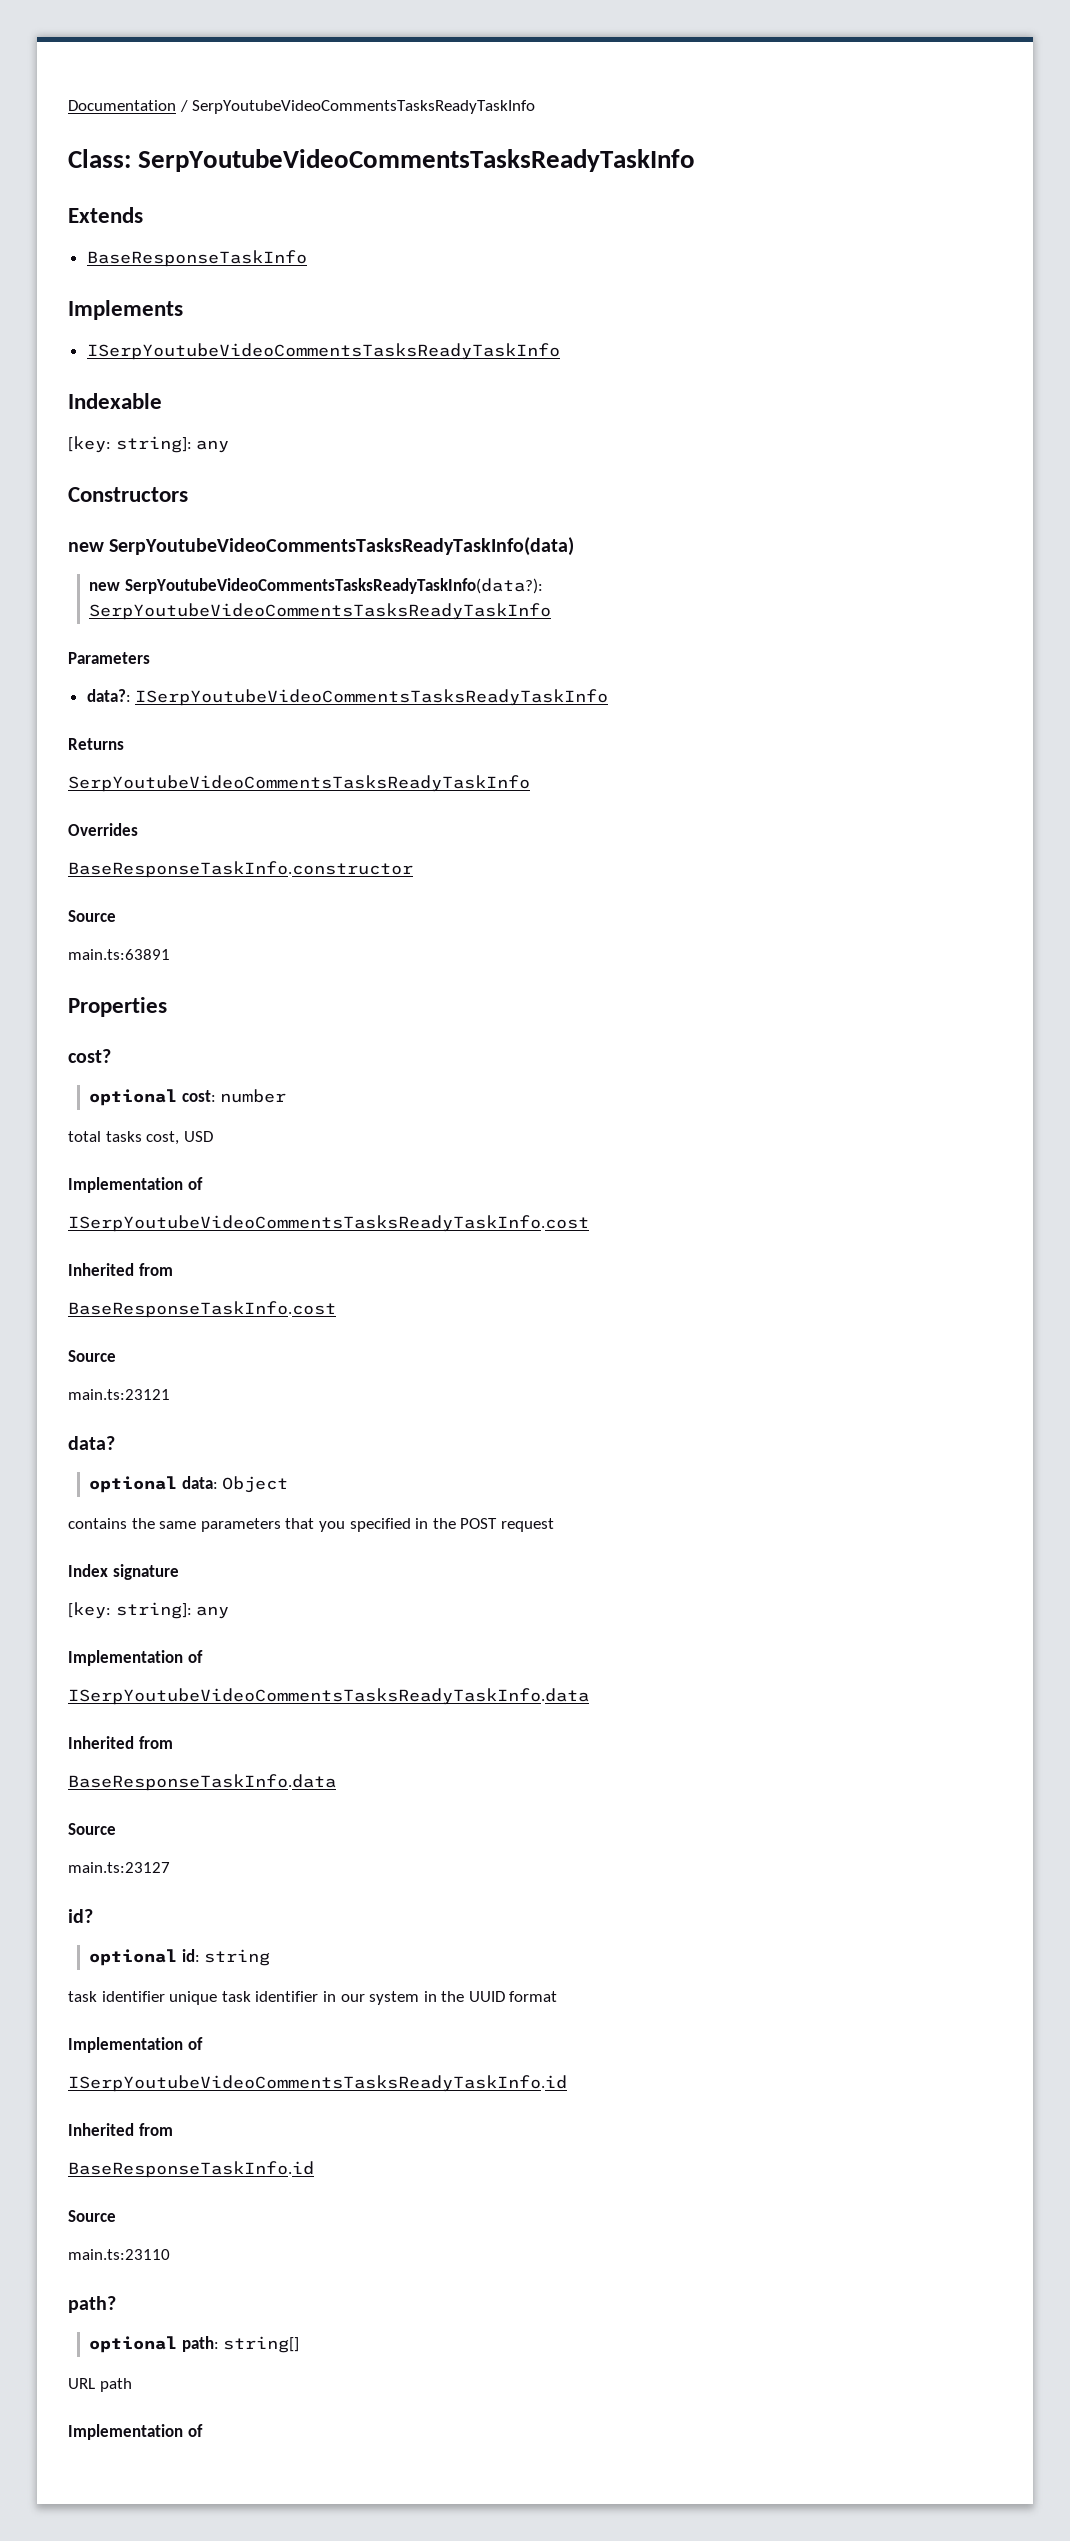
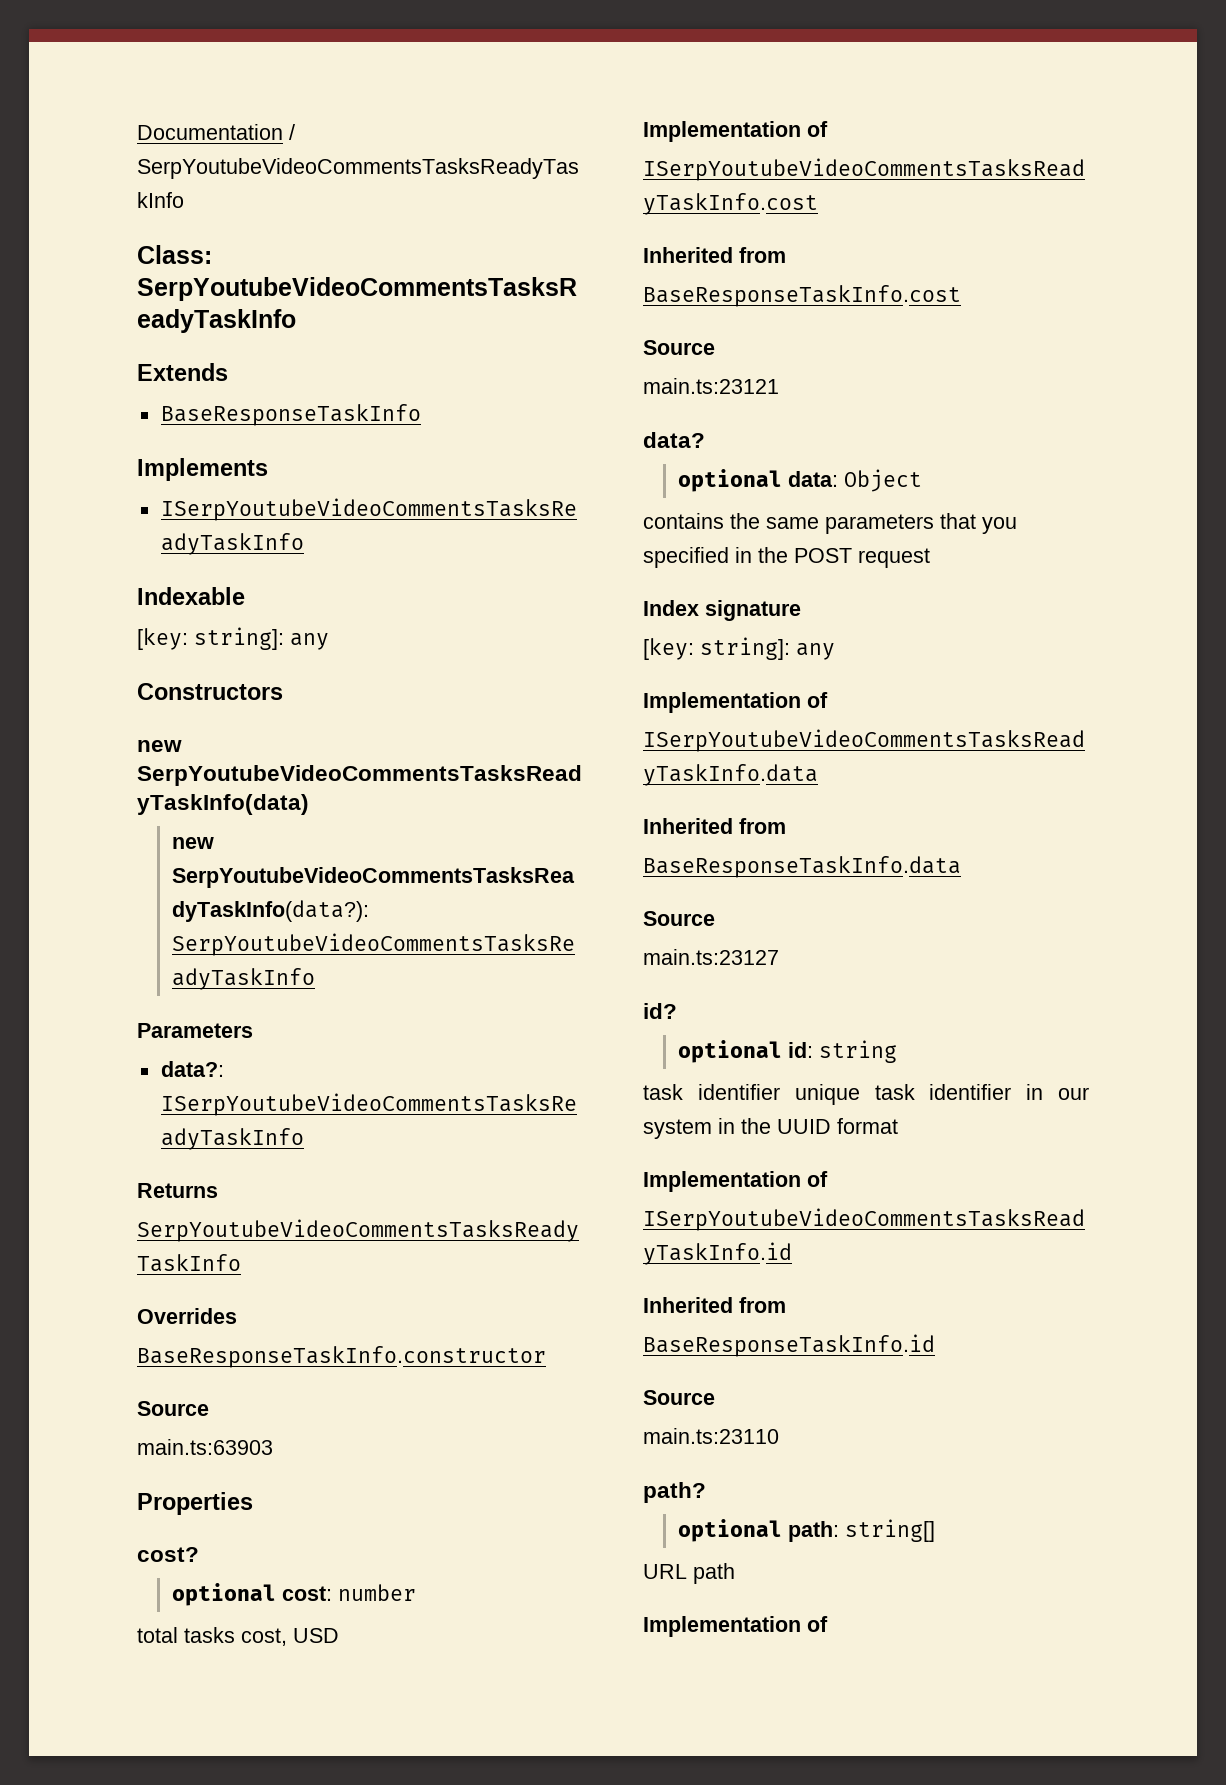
- main.ts:63891
+ main.ts:63903

